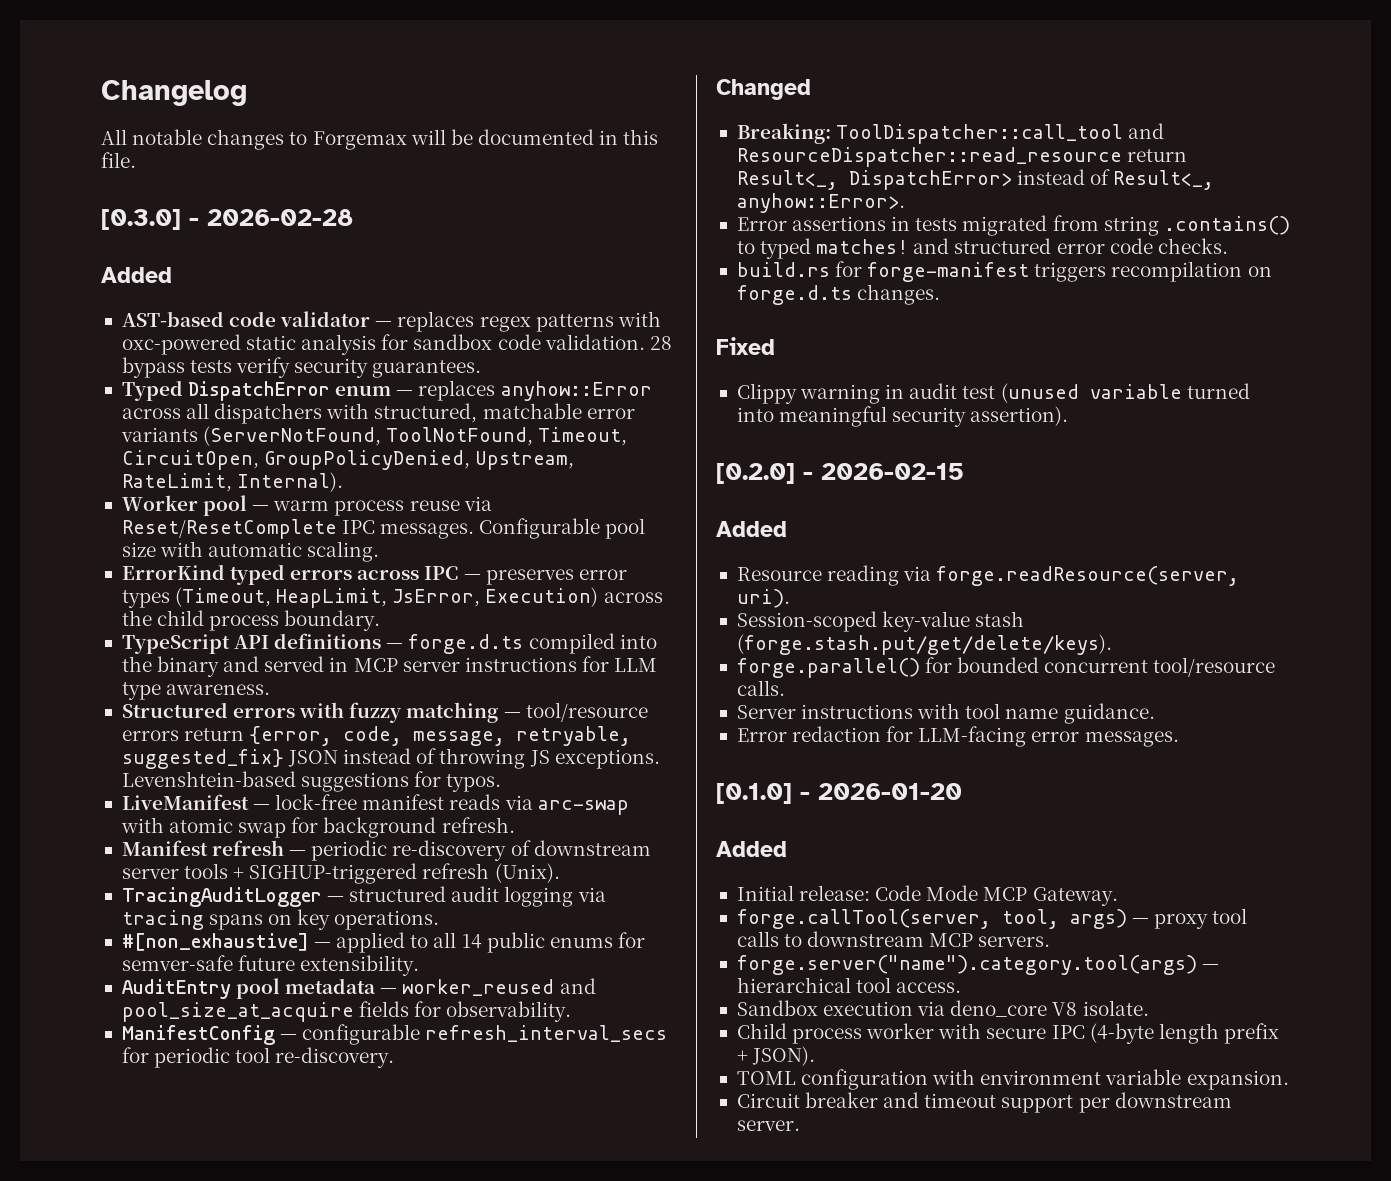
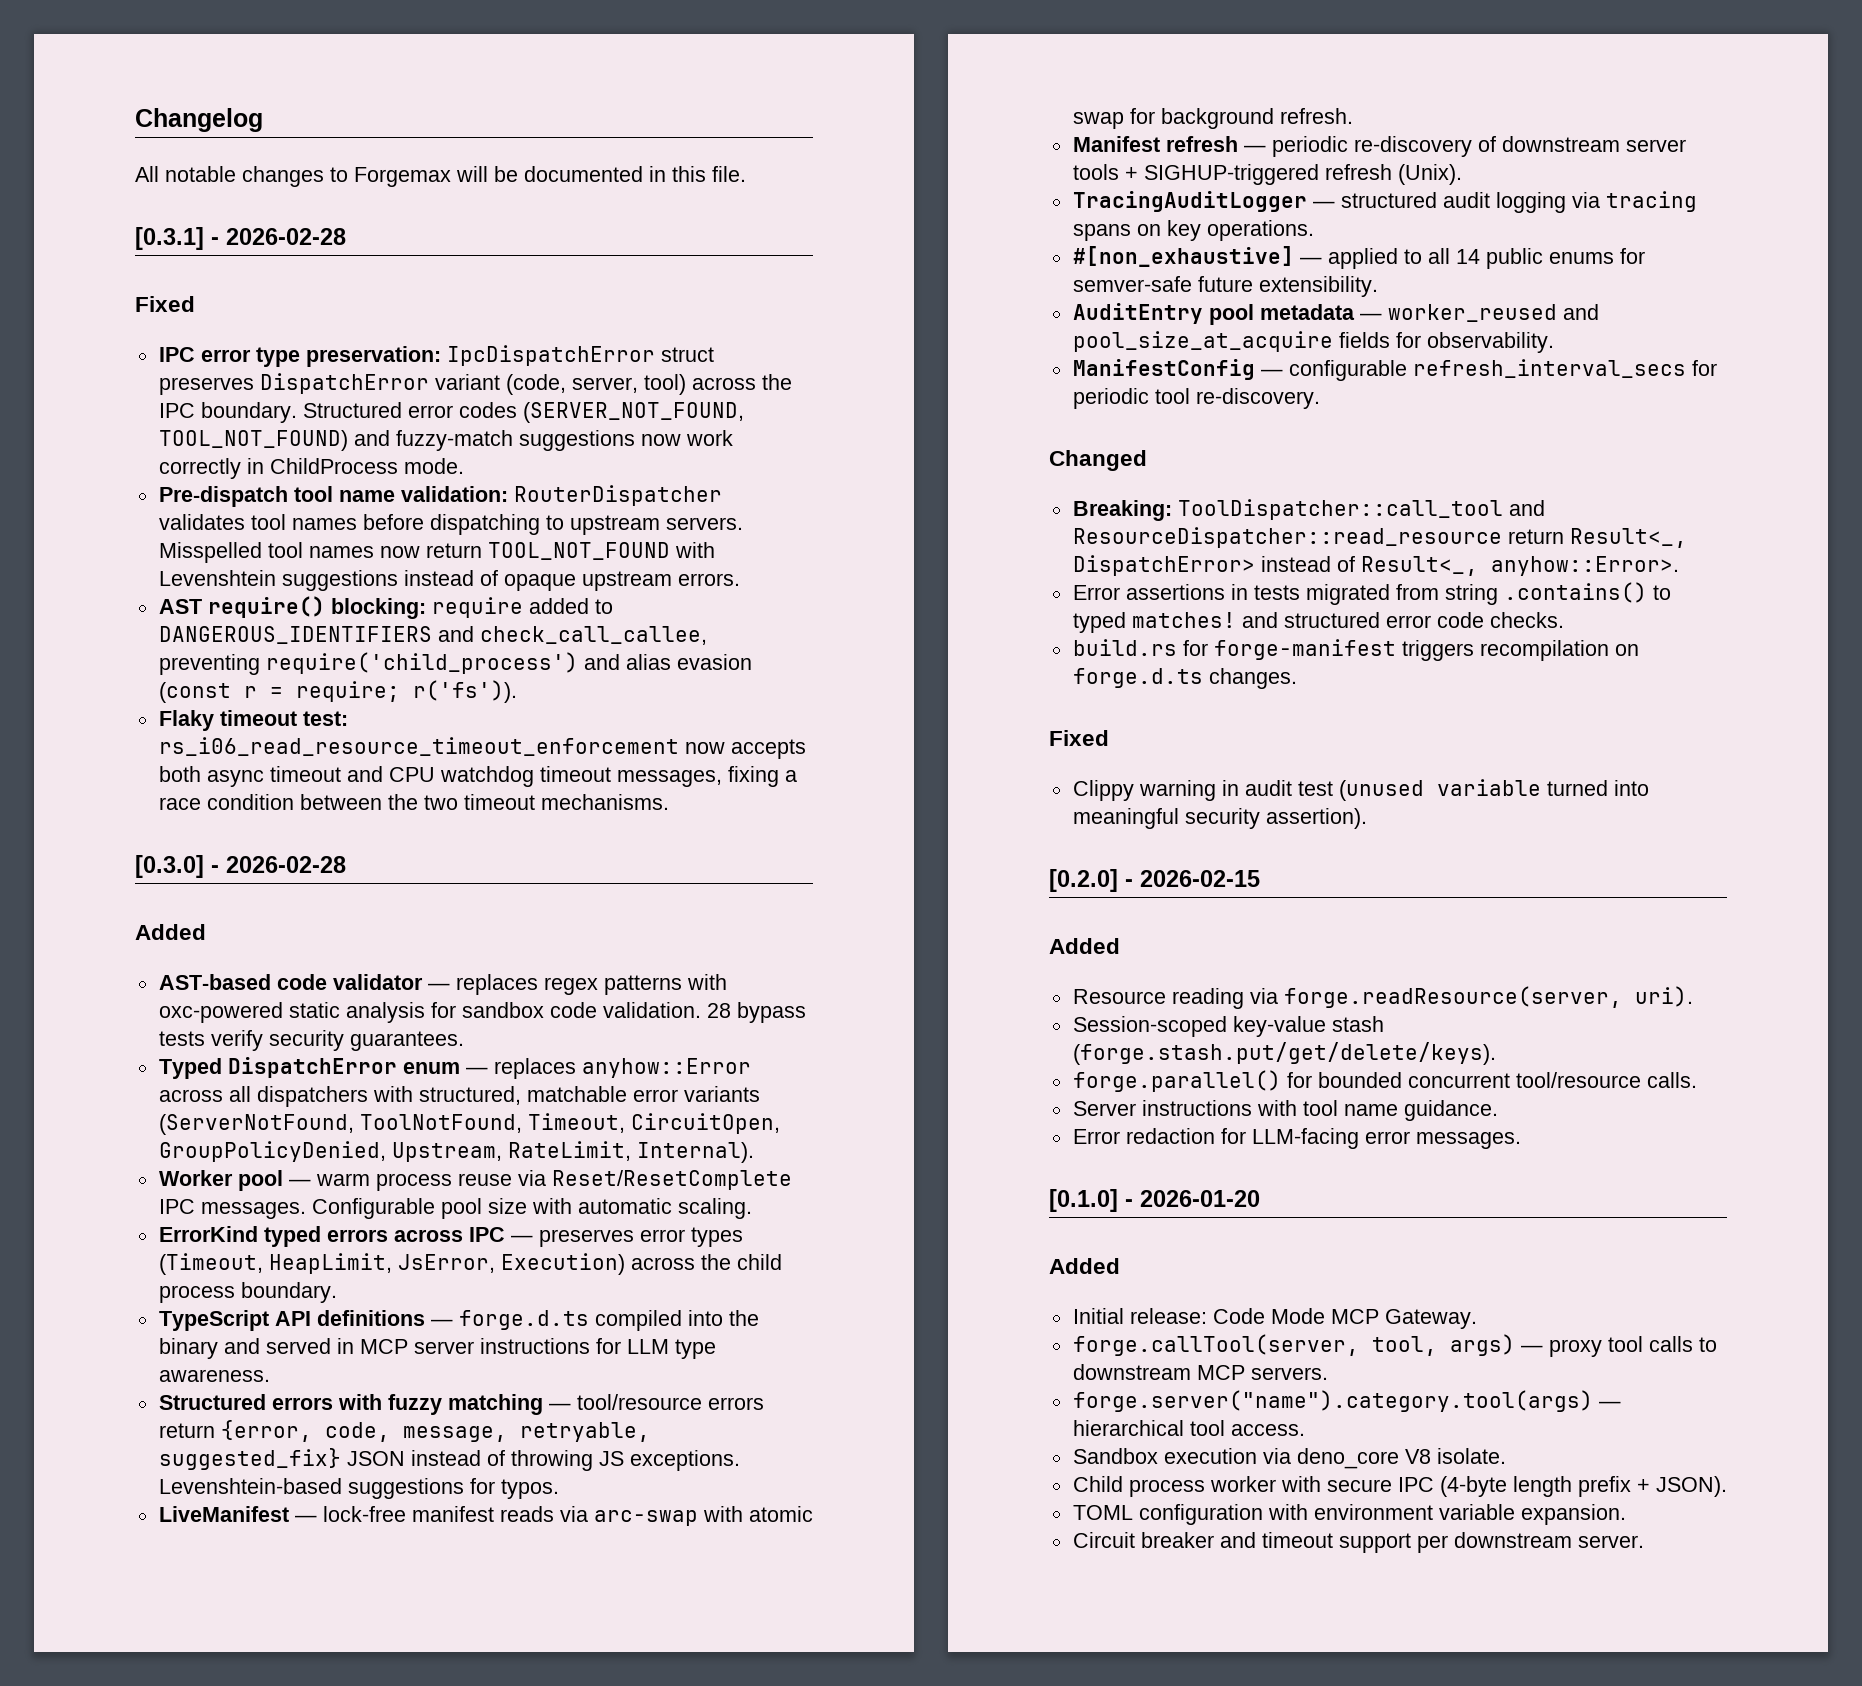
+ [0.3.1] - 2026-02-28
+ Fixed
+ IPC error type preservation: IpcDispatchError struct preserves DispatchError variant (code, server, tool) across the IPC boundary. Structured error codes (SERVER_NOT_FOUND, TOOL_NOT_FOUND) and fuzzy-match suggestions now work correctly in ChildProcess mode.
+ Pre-dispatch tool name validation: RouterDispatcher validates tool names before dispatching to upstream servers. Misspelled tool names now return TOOL_NOT_FOUND with Levenshtein suggestions instead of opaque upstream errors.
+ AST require() blocking: require added to DANGEROUS_IDENTIFIERS and check_call_callee, preventing require('child_process') and alias evasion (const r = require; r('fs')).
+ Flaky timeout test: rs_i06_read_resource_timeout_enforcement now accepts both async timeout and CPU watchdog timeout messages, fixing a race condition between the two timeout mechanisms.

